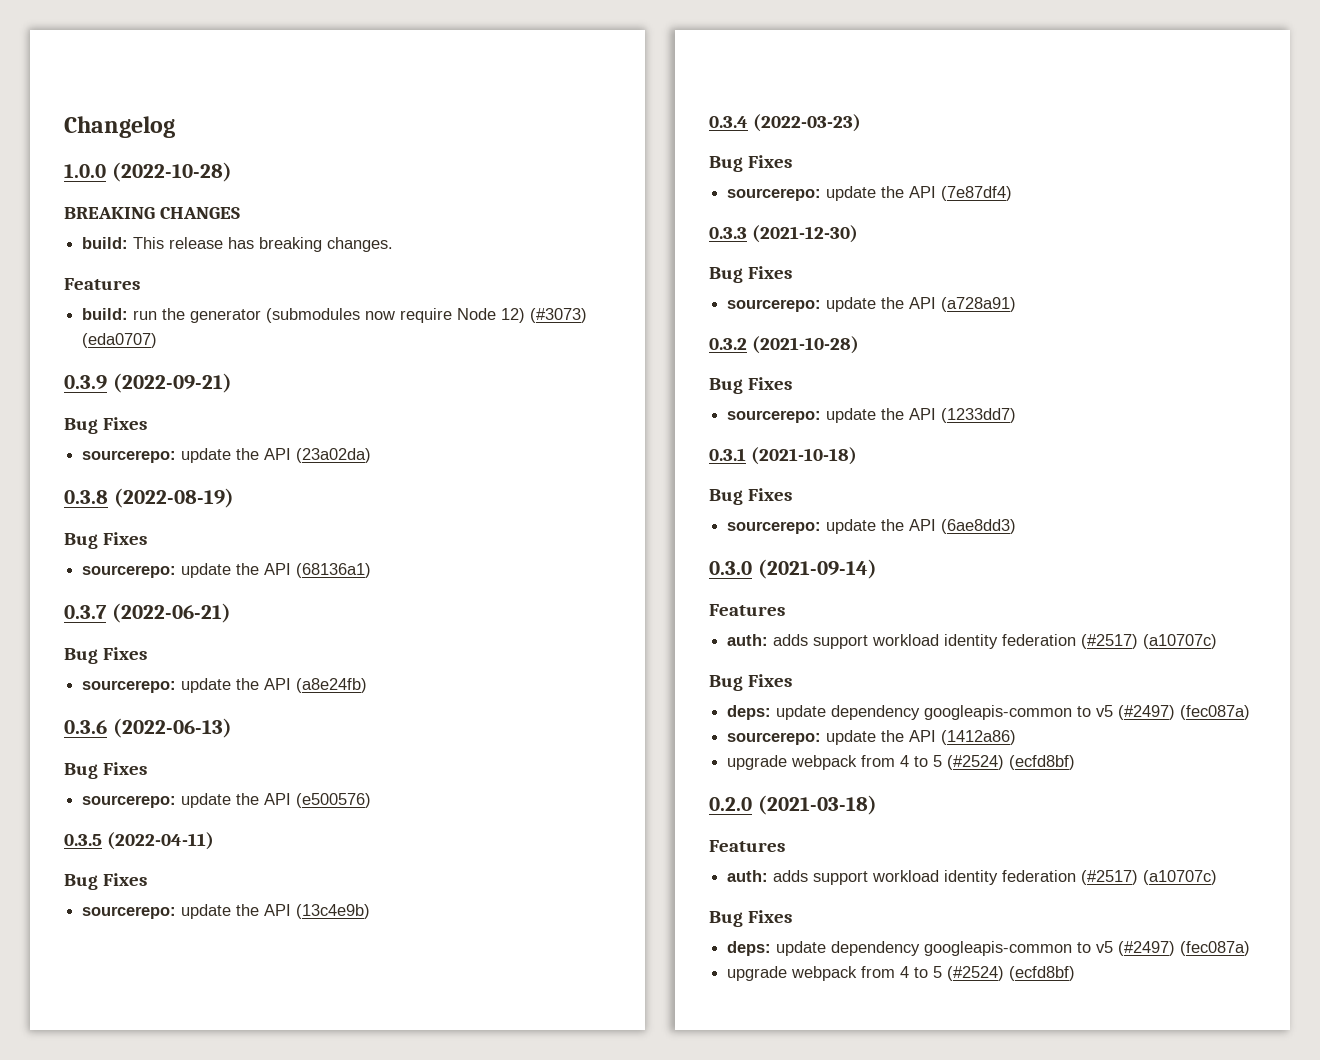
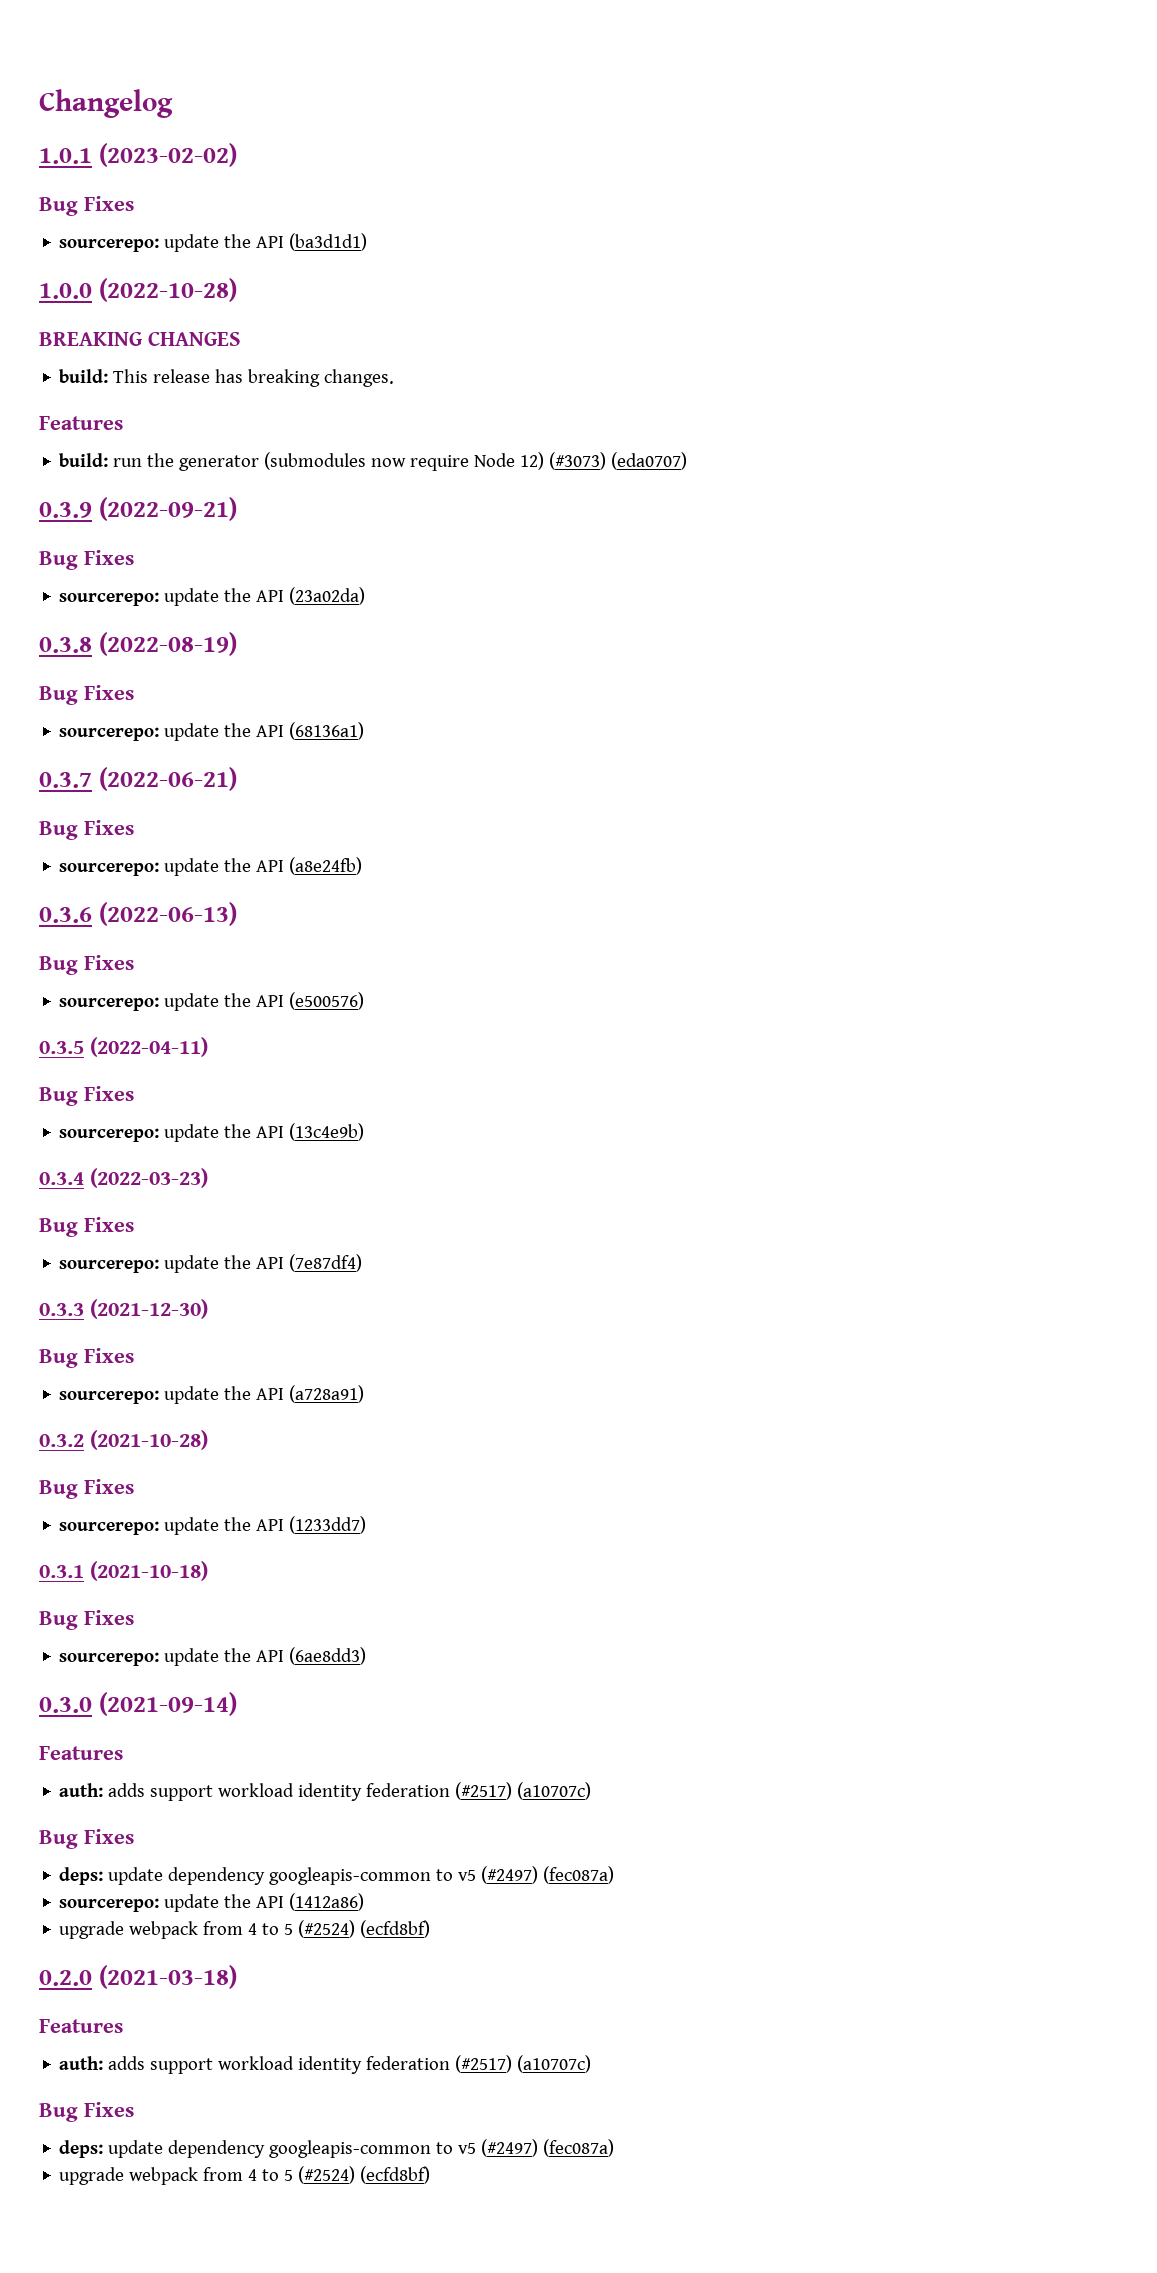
+ 1.0.1 (2023-02-02)
+ Bug Fixes
+ sourcerepo: update the API (ba3d1d1)

